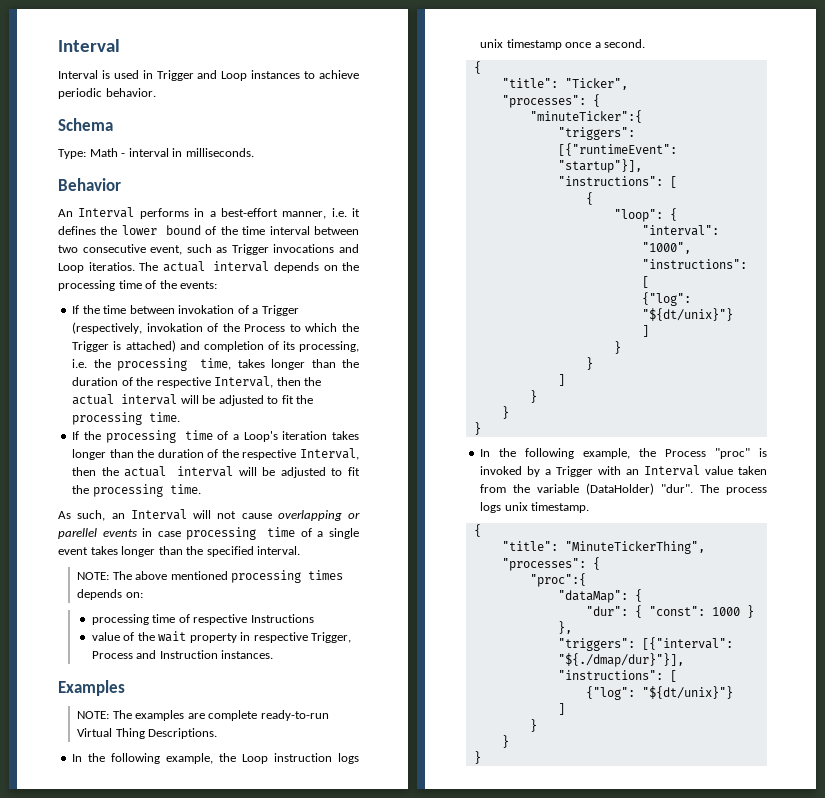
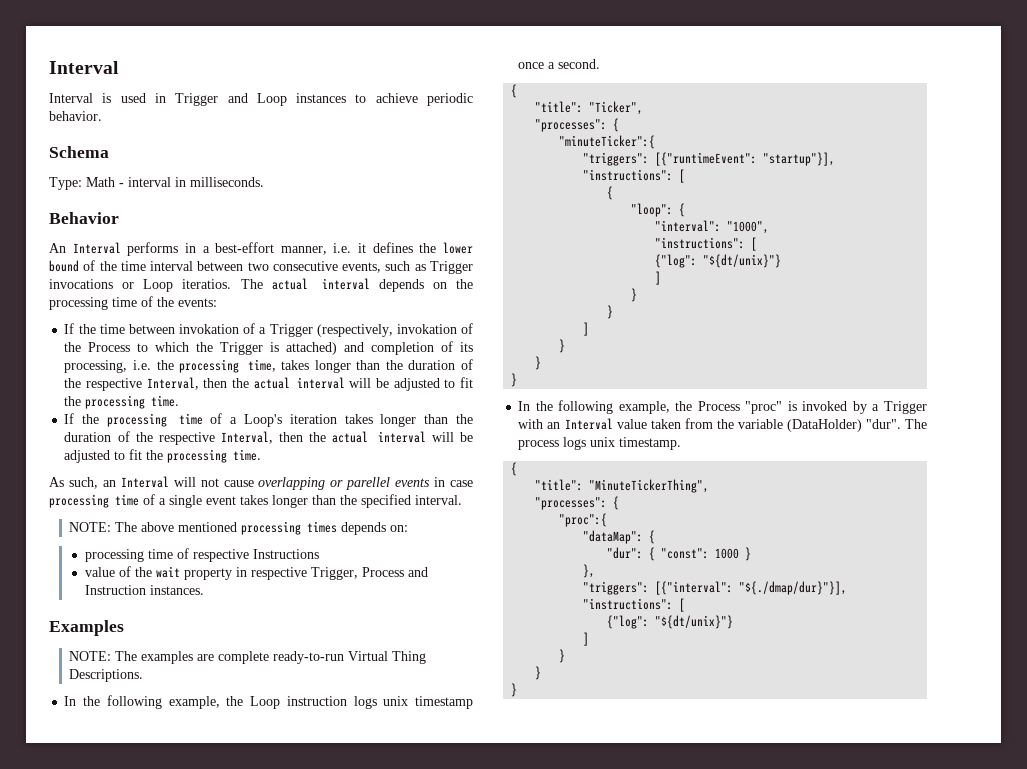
- An Interval performs in a best-effort manner, i.e. it defines the lower bound of the time interval between two consecutive event, such as Trigger invocations and Loop iteratios.
+ An Interval performs in a best-effort manner, i.e. it defines the lower bound of the time interval between two consecutive events, such as Trigger invocations or Loop iteratios.

